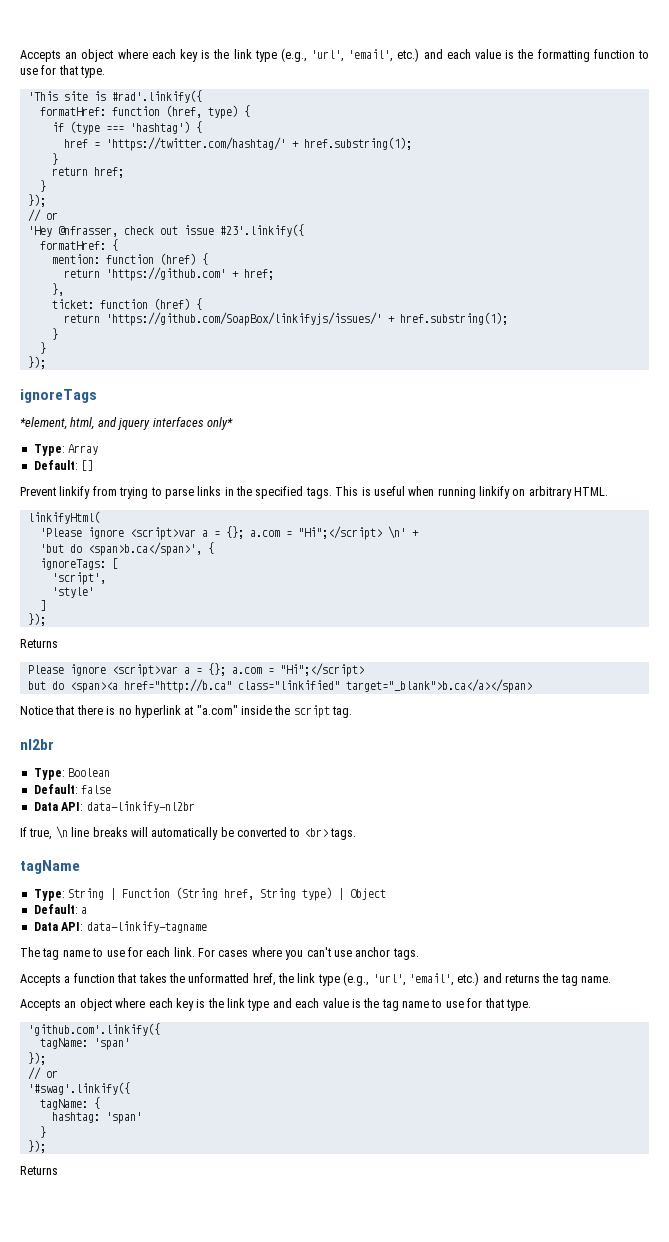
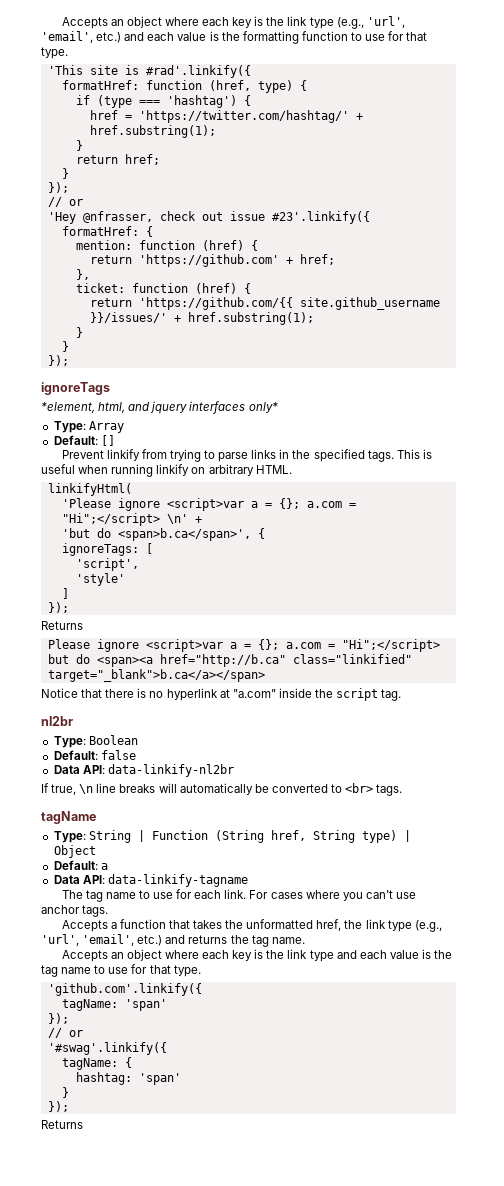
- return 'https://github.com/SoapBox/linkifyjs/issues/' + href.substring(1);
+ return 'https://github.com/{{ site.github_username }}/issues/' + href.substring(1);

